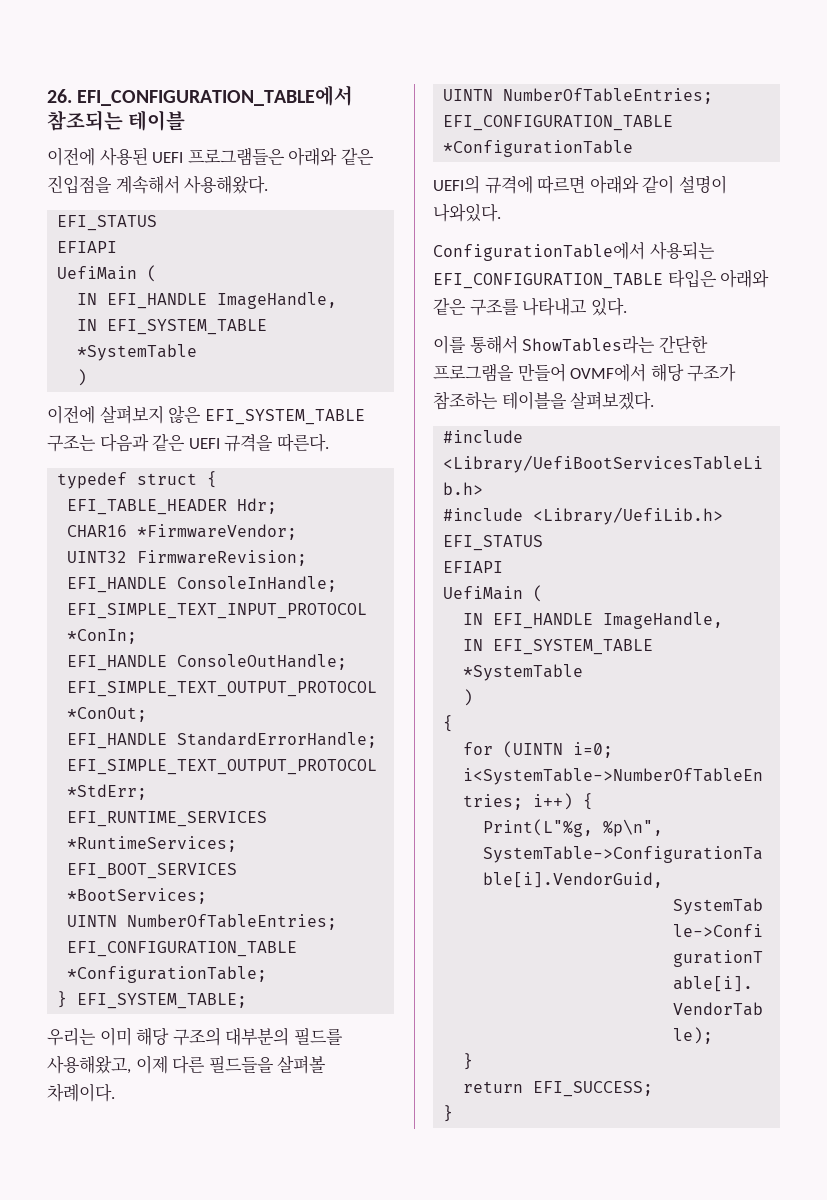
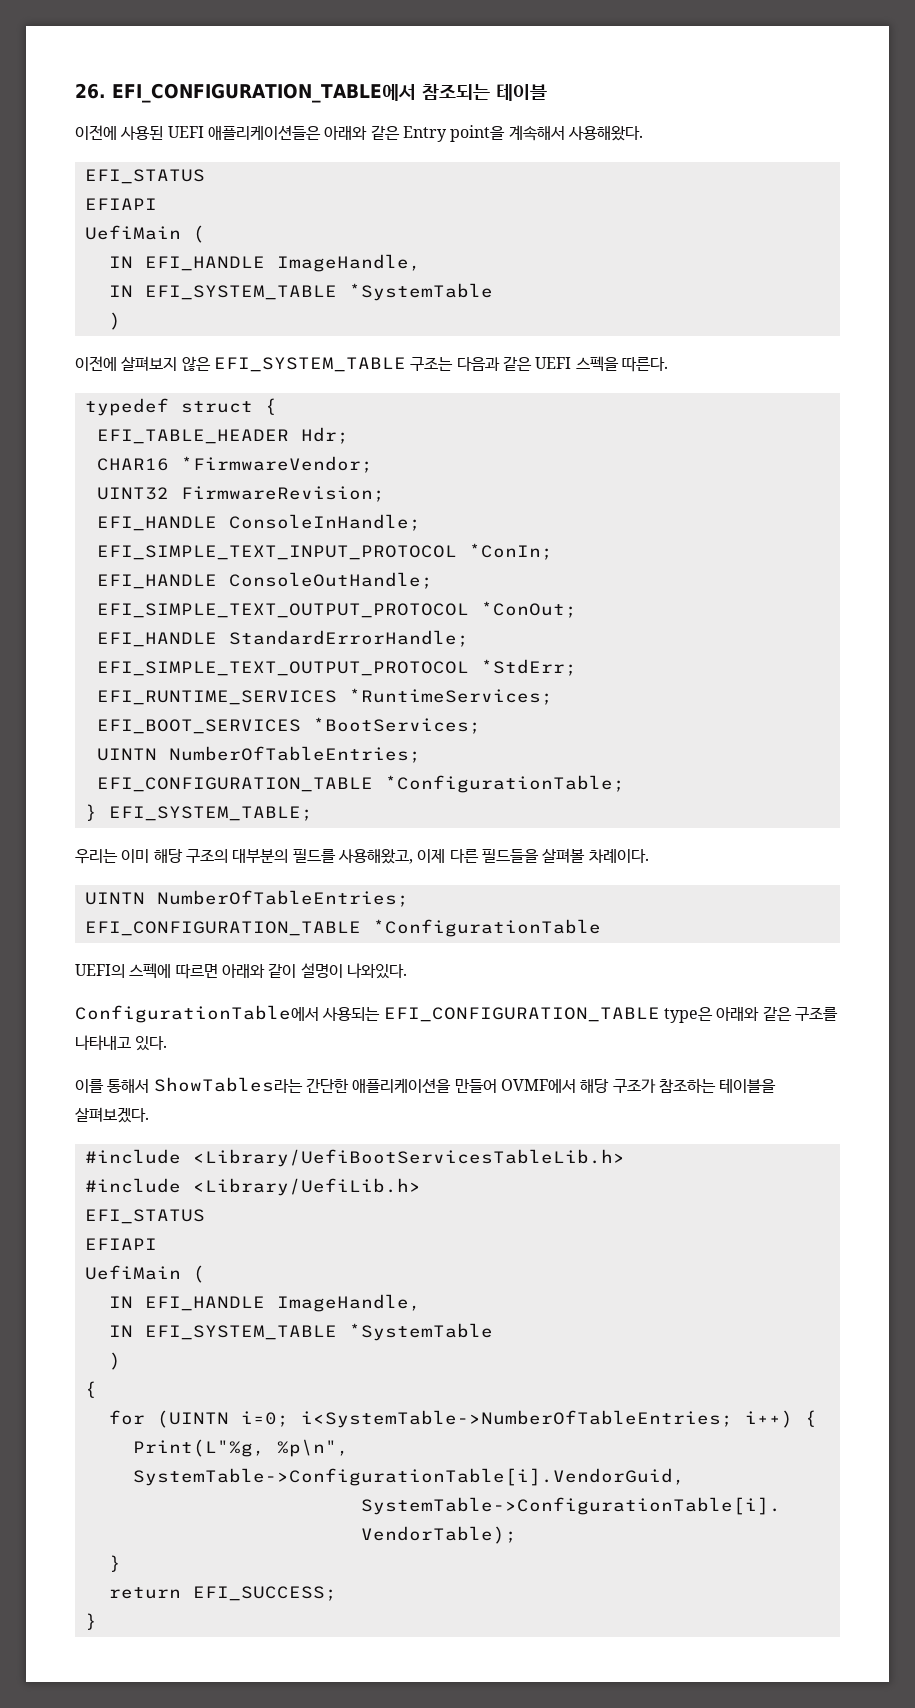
- 이전에 사용된 UEFI 프로그램들은 아래와 같은 진입점을 계속해서 사용해왔다.
+ 이전에 사용된 UEFI 애플리케이션들은 아래와 같은 Entry point을 계속해서 사용해왔다.
- 이전에 살펴보지 않은 EFI_SYSTEM_TABLE 구조는 다음과 같은 UEFI 규격을 따른다.
+ 이전에 살펴보지 않은 EFI_SYSTEM_TABLE 구조는 다음과 같은 UEFI 스펙을 따른다.
- UEFI의 규격에 따르면 아래와 같이 설명이 나와있다.
+ UEFI의 스펙에 따르면 아래와 같이 설명이 나와있다.
- ConfigurationTable에서 사용되는 EFI_CONFIGURATION_TABLE 타입은 아래와 같은 구조를 나타내고 있다.
+ ConfigurationTable에서 사용되는 EFI_CONFIGURATION_TABLE type은 아래와 같은 구조를 나타내고 있다.
- 이를 통해서 ShowTables라는 간단한 프로그램을 만들어 OVMF에서 해당 구조가 참조하는 테이블을 살펴보겠다.
+ 이를 통해서 ShowTables라는 간단한 애플리케이션을 만들어 OVMF에서 해당 구조가 참조하는 테이블을 살펴보겠다.

